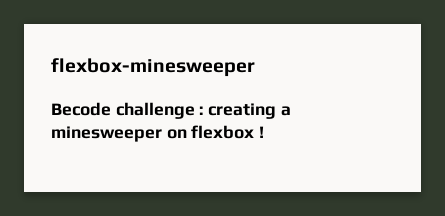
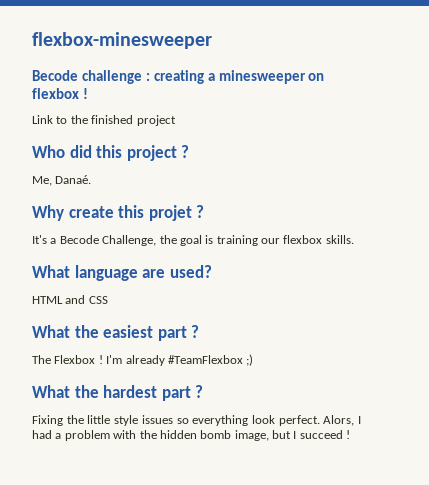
+ Link to the finished project
+ Who did this project ?
+ Me, Danaé.
+ Why create this projet ?
+ It's a Becode Challenge, the goal is training our flexbox skills.
+ What language are used?
+ HTML and CSS
+ What the easiest part ?
+ The Flexbox ! I'm already #TeamFlexbox ;)
+ What the hardest part ?
+ Fixing the little style issues so everything look perfect. Alors, I had a problem with the hidden bomb image, but I succeed !

